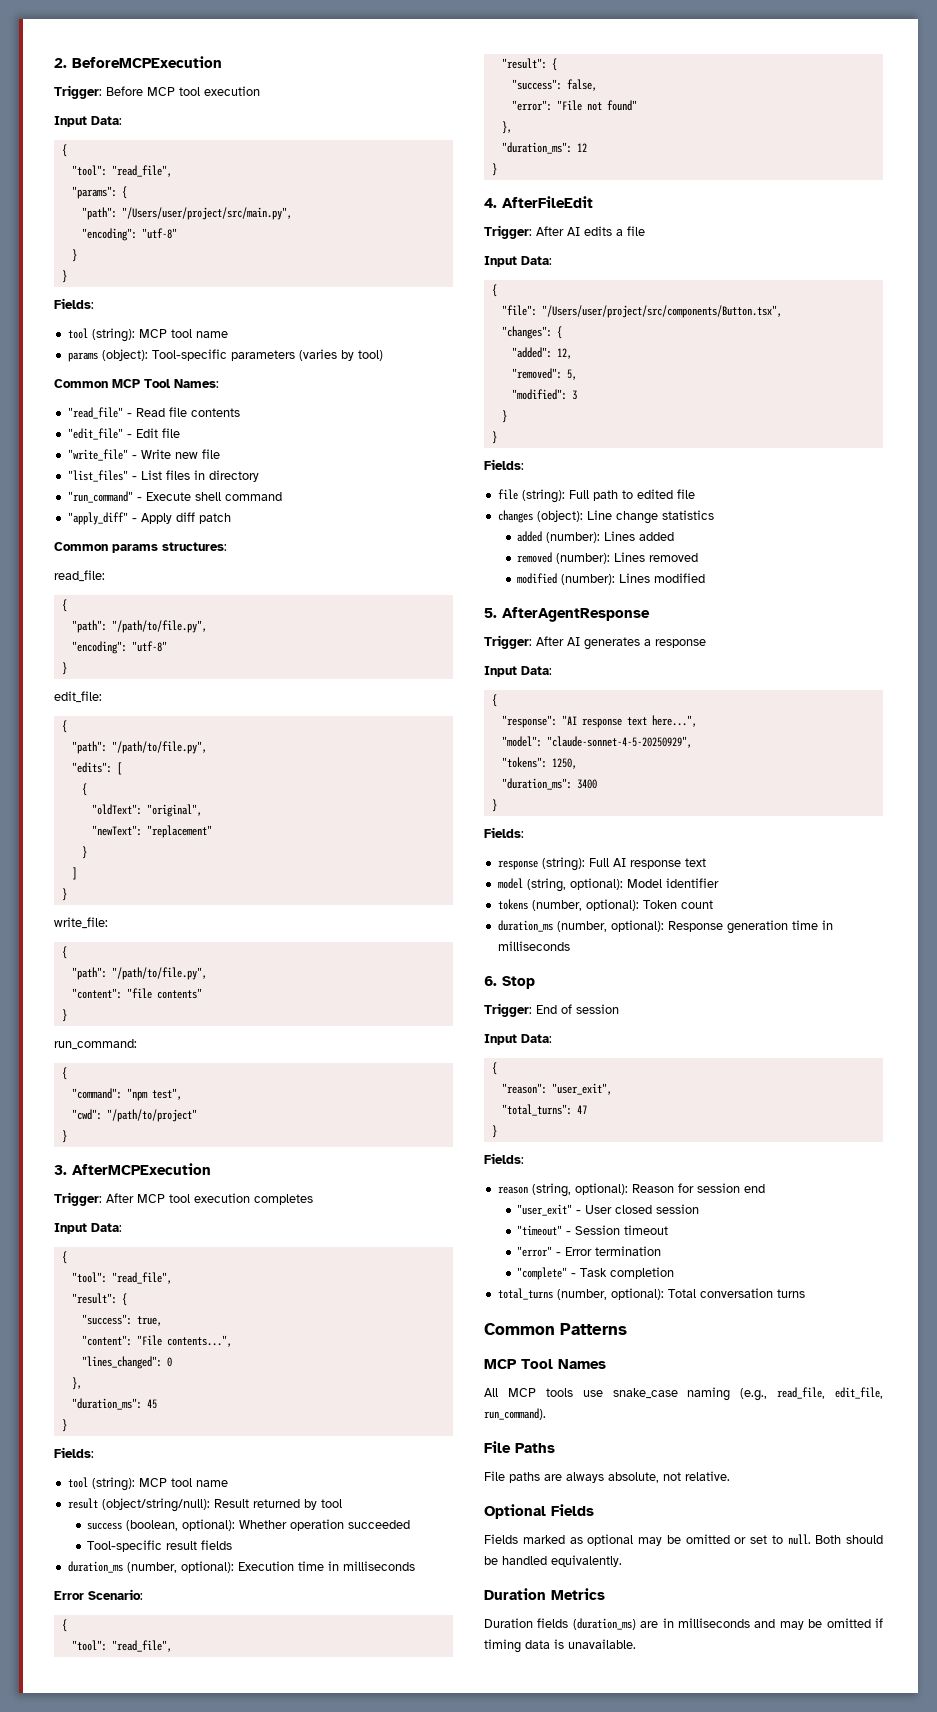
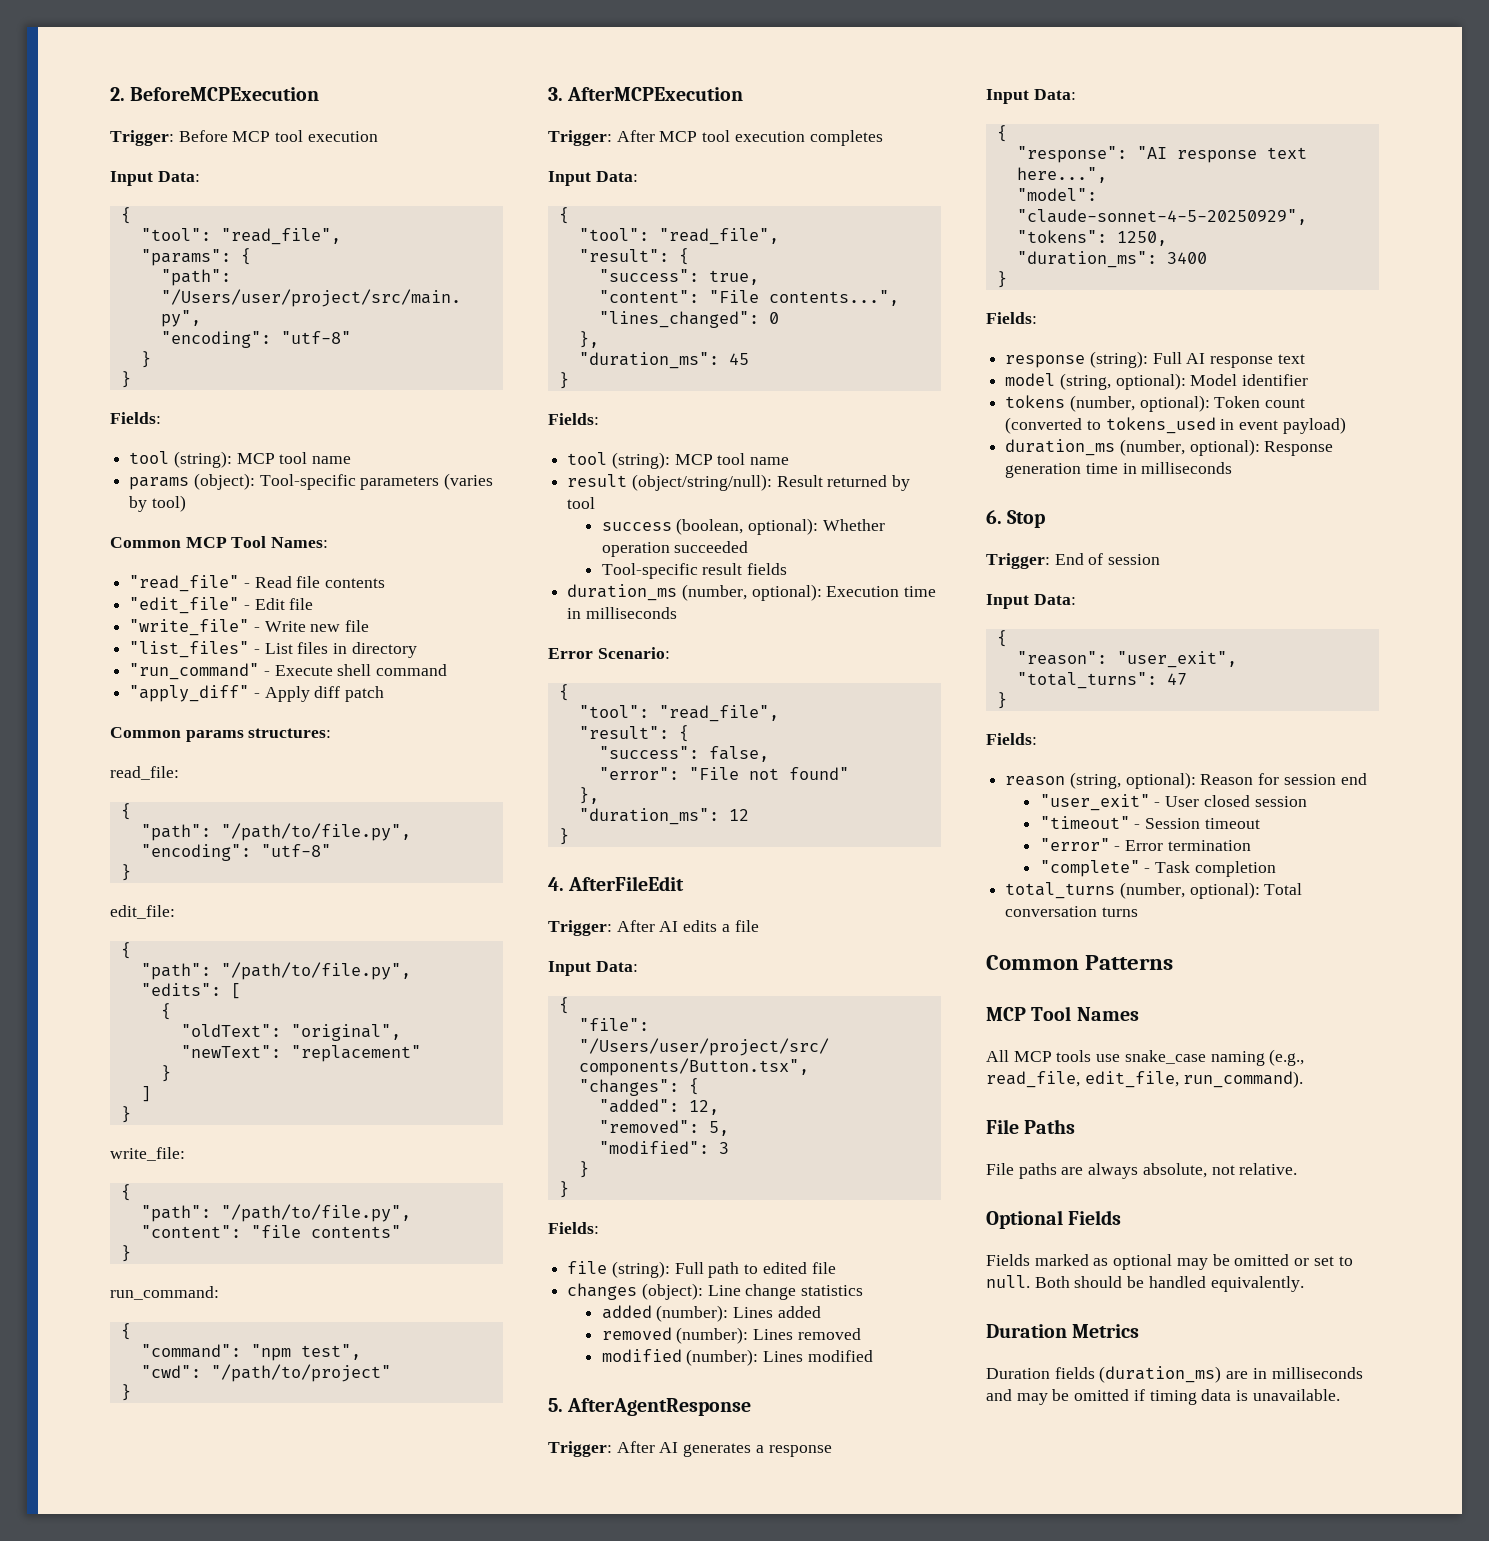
- tokens (number, optional): Token count
+ tokens (number, optional): Token count (converted to tokens_used in event payload)

